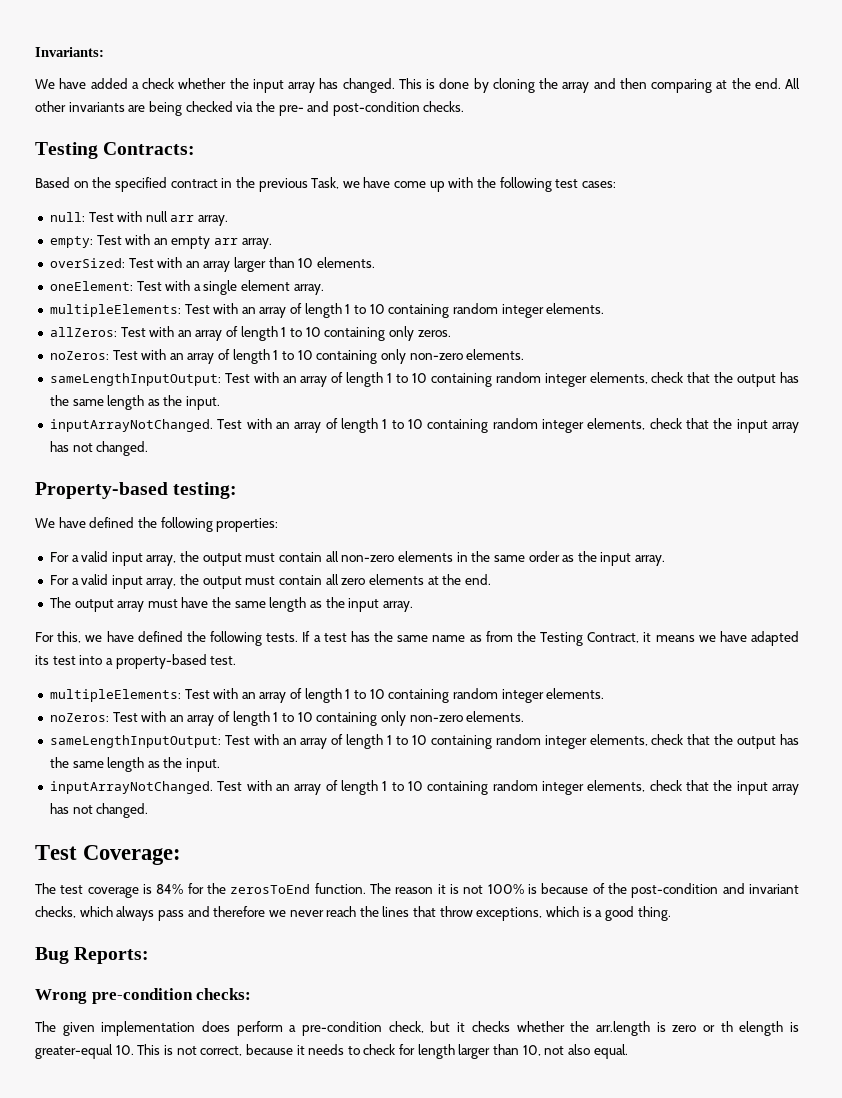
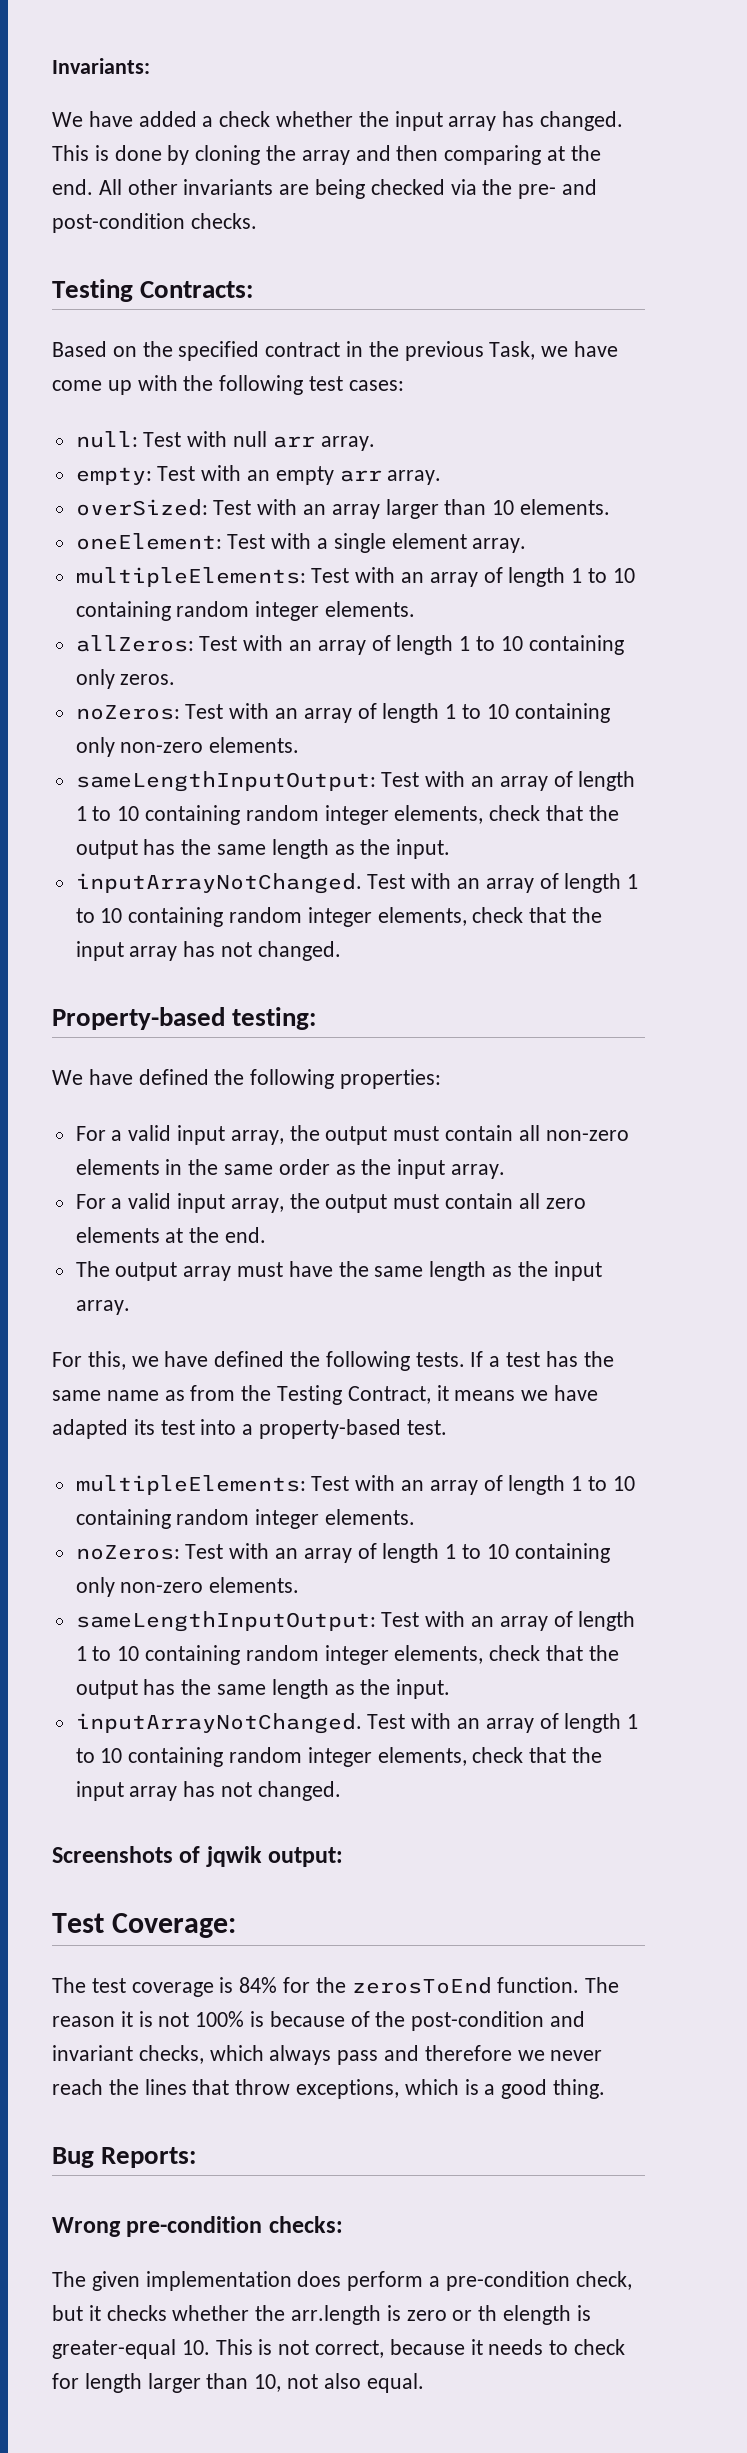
+ Screenshots of jqwik output:

